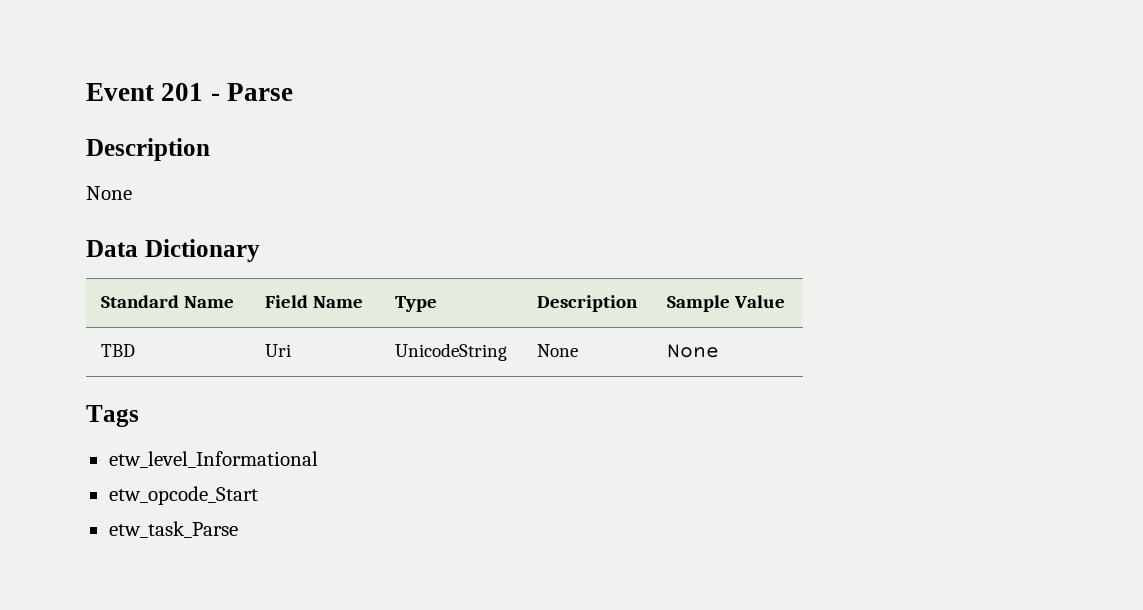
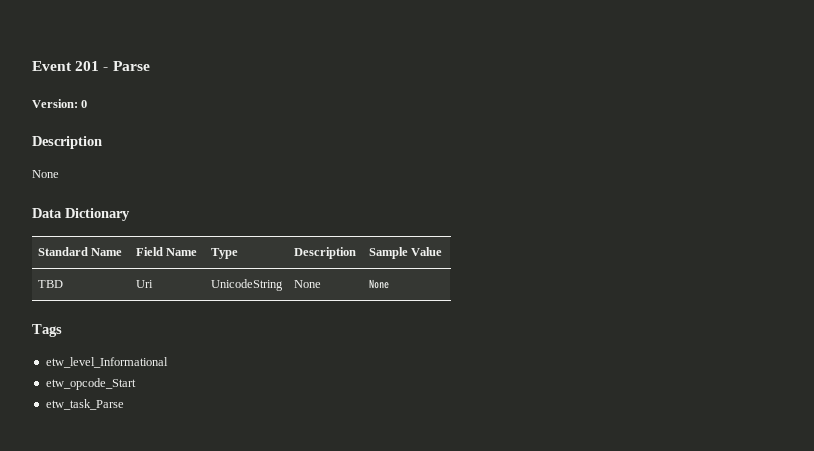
+ Version: 0

